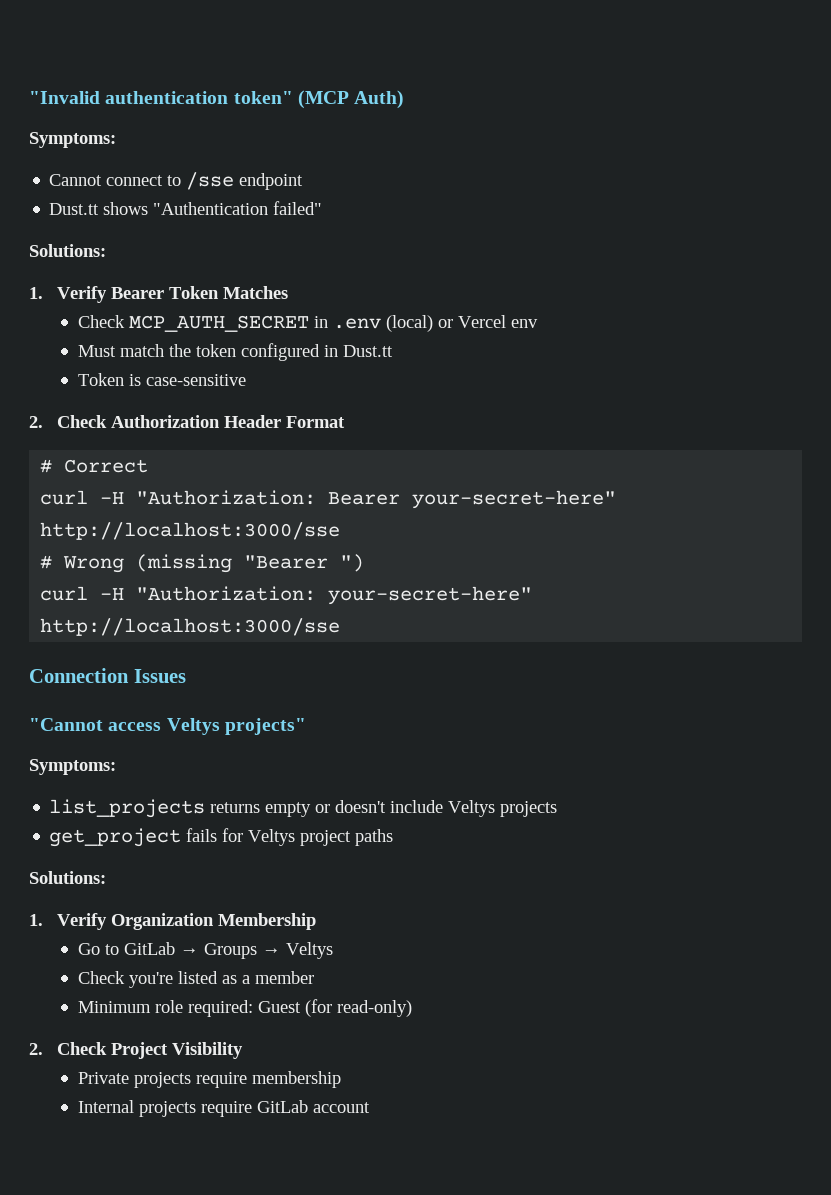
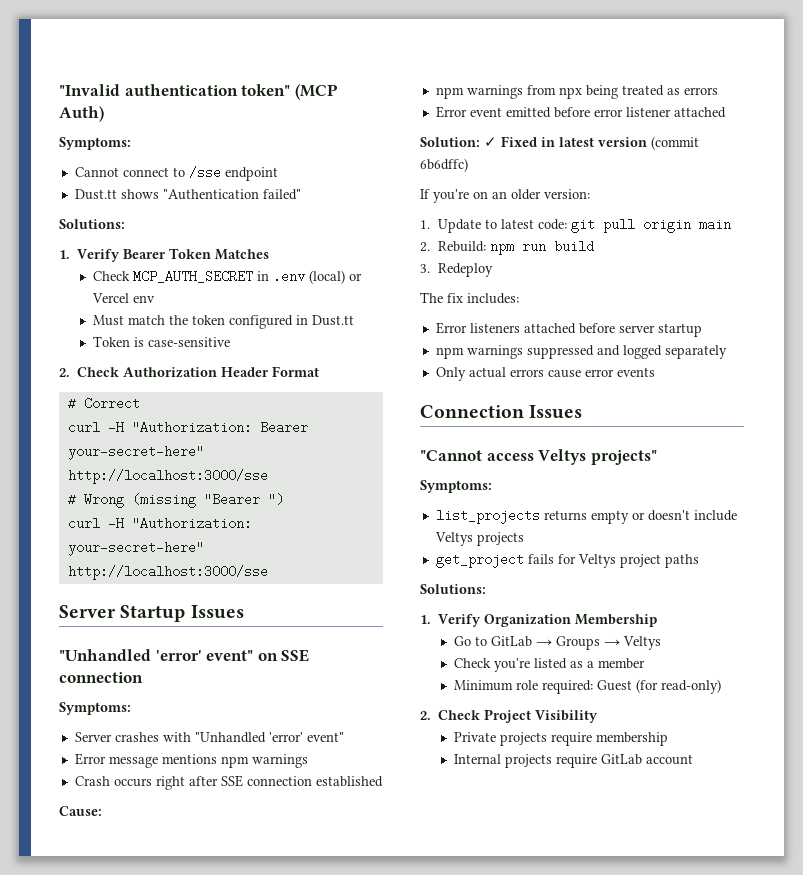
+ Server Startup Issues
+ "Unhandled 'error' event" on SSE connection
+ Symptoms:
+ Server crashes with "Unhandled 'error' event"
+ Error message mentions npm warnings
+ Crash occurs right after SSE connection established
+ Cause:
+ npm warnings from npx being treated as errors
+ Error event emitted before error listener attached
+ Solution: ✓ Fixed in latest version (commit 6b6dffc)
+ If you're on an older version:
+ 1. Update to latest code: git pull origin main
+ 2. Rebuild: npm run build
+ 3. Redeploy
+ The fix includes:
+ Error listeners attached before server startup
+ npm warnings suppressed and logged separately
+ Only actual errors cause error events

